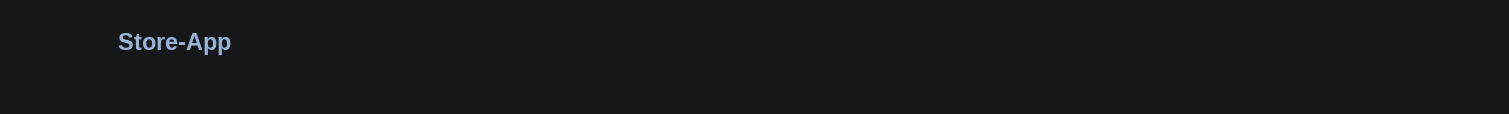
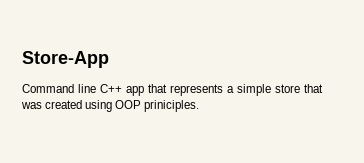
+ Command line C++ app that represents a simple store that was created using OOP priniciples.

